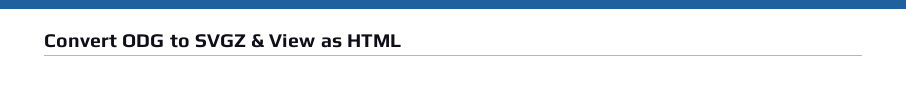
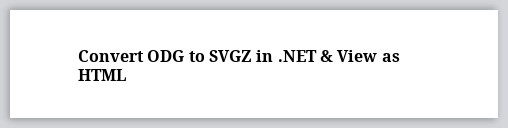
- Convert ODG to SVGZ & View as HTML
+ Convert ODG to SVGZ in .NET & View as HTML

